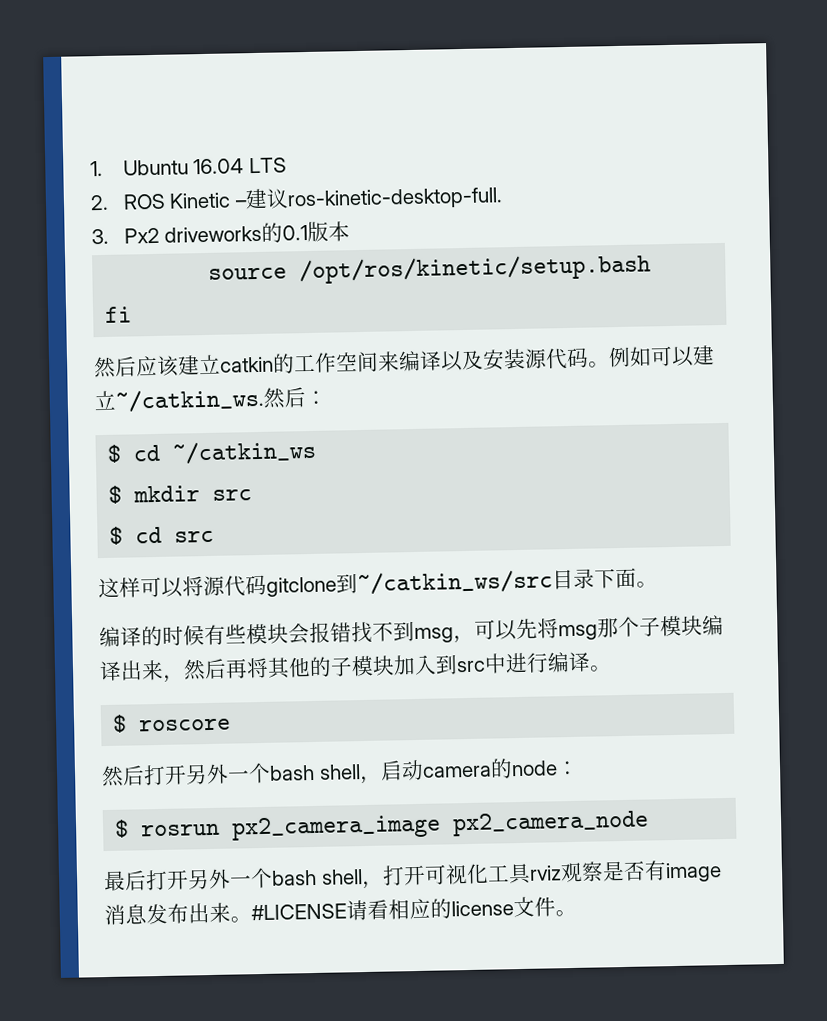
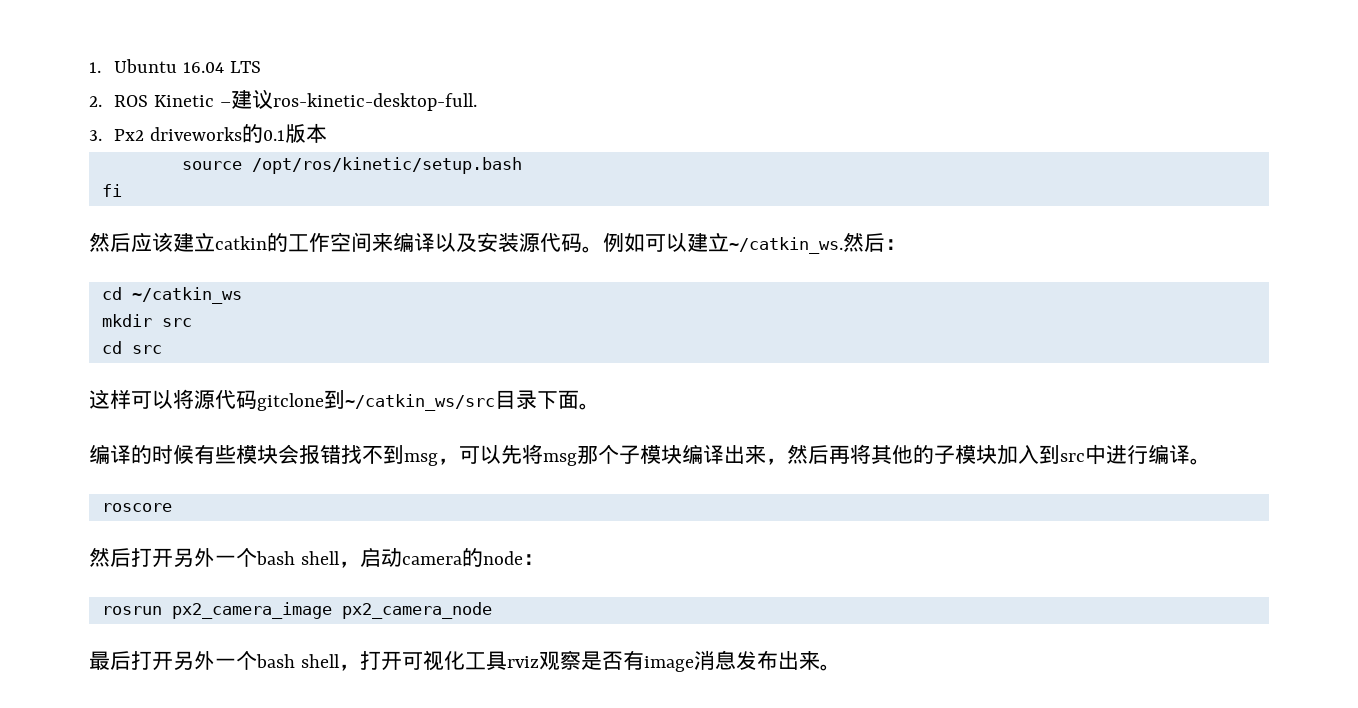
- $ cd ~/catkin_ws
+ cd ~/catkin_ws
- $ mkdir src
+ mkdir src
- $ cd src
+ cd src
- $ roscore
+ roscore
- $ rosrun px2_camera_image px2_camera_node
+ rosrun px2_camera_image px2_camera_node
- #LICENSE请看相应的license文件。

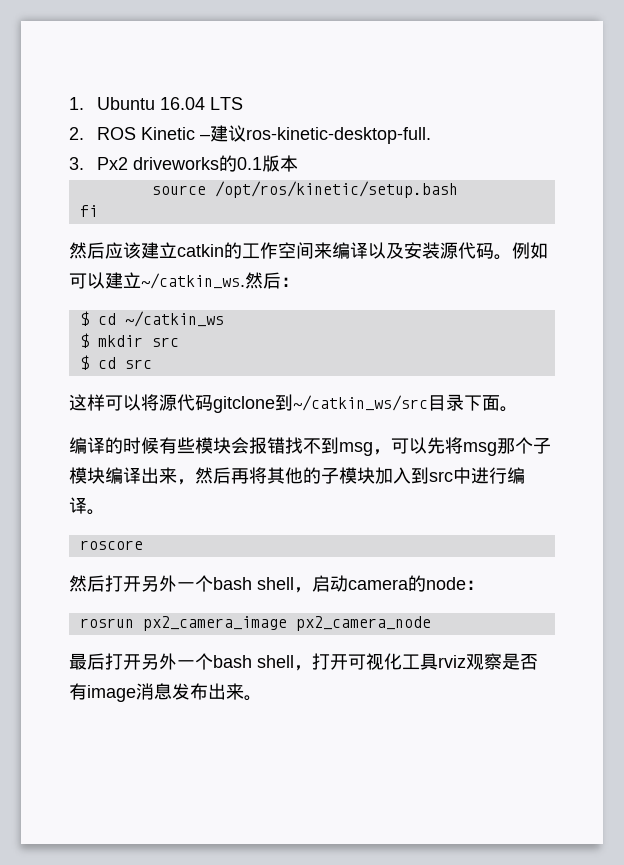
- cd ~/catkin_ws
+ $ cd ~/catkin_ws
- mkdir src
+ $ mkdir src
- cd src
+ $ cd src

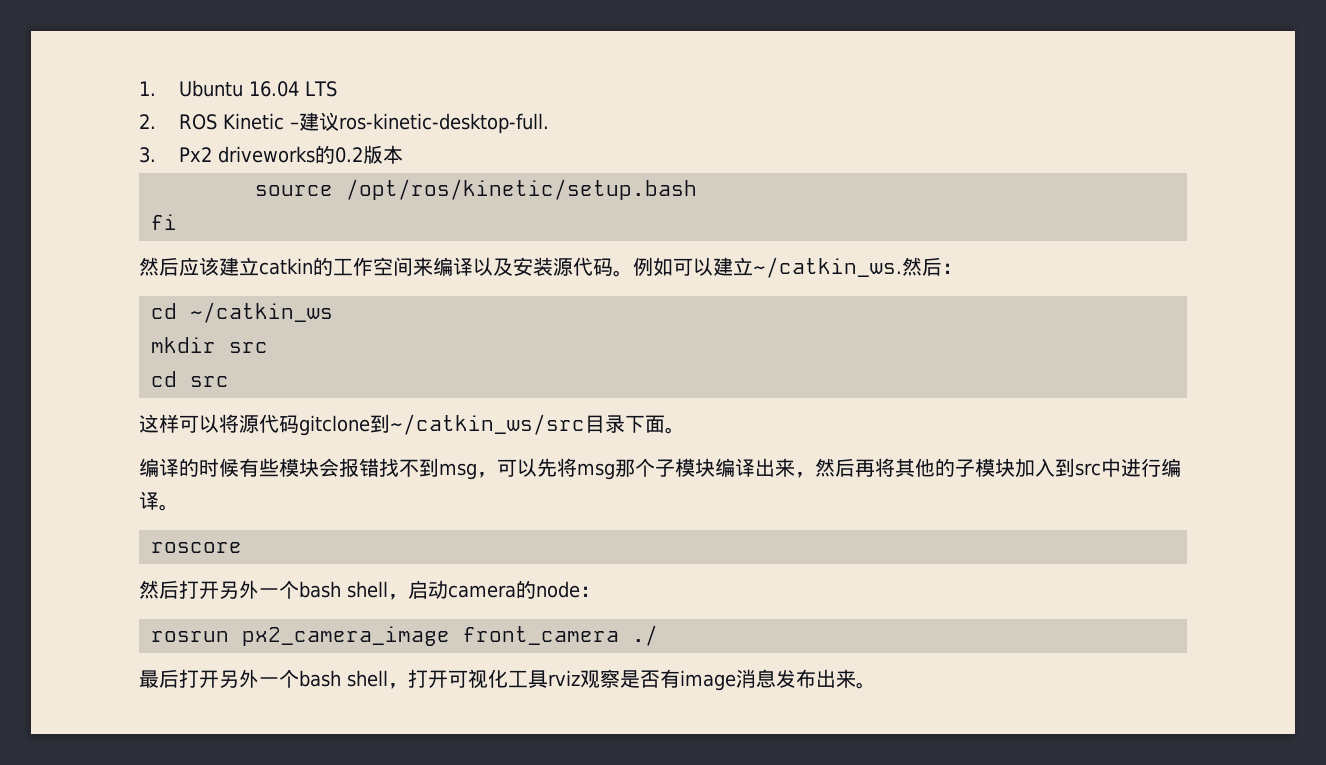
- 3. Px2 driveworks的0.1版本
+ 3. Px2 driveworks的0.2版本
- $ cd ~/catkin_ws
+ cd ~/catkin_ws
- $ mkdir src
+ mkdir src
- $ cd src
+ cd src
- rosrun px2_camera_image px2_camera_node
+ rosrun px2_camera_image front_camera ./

